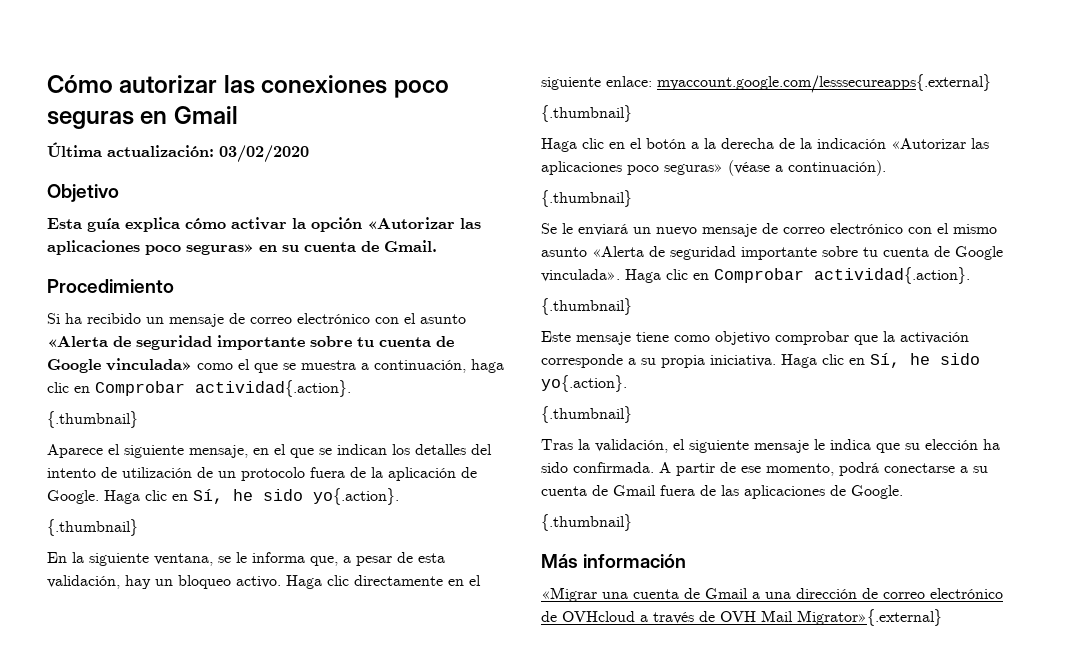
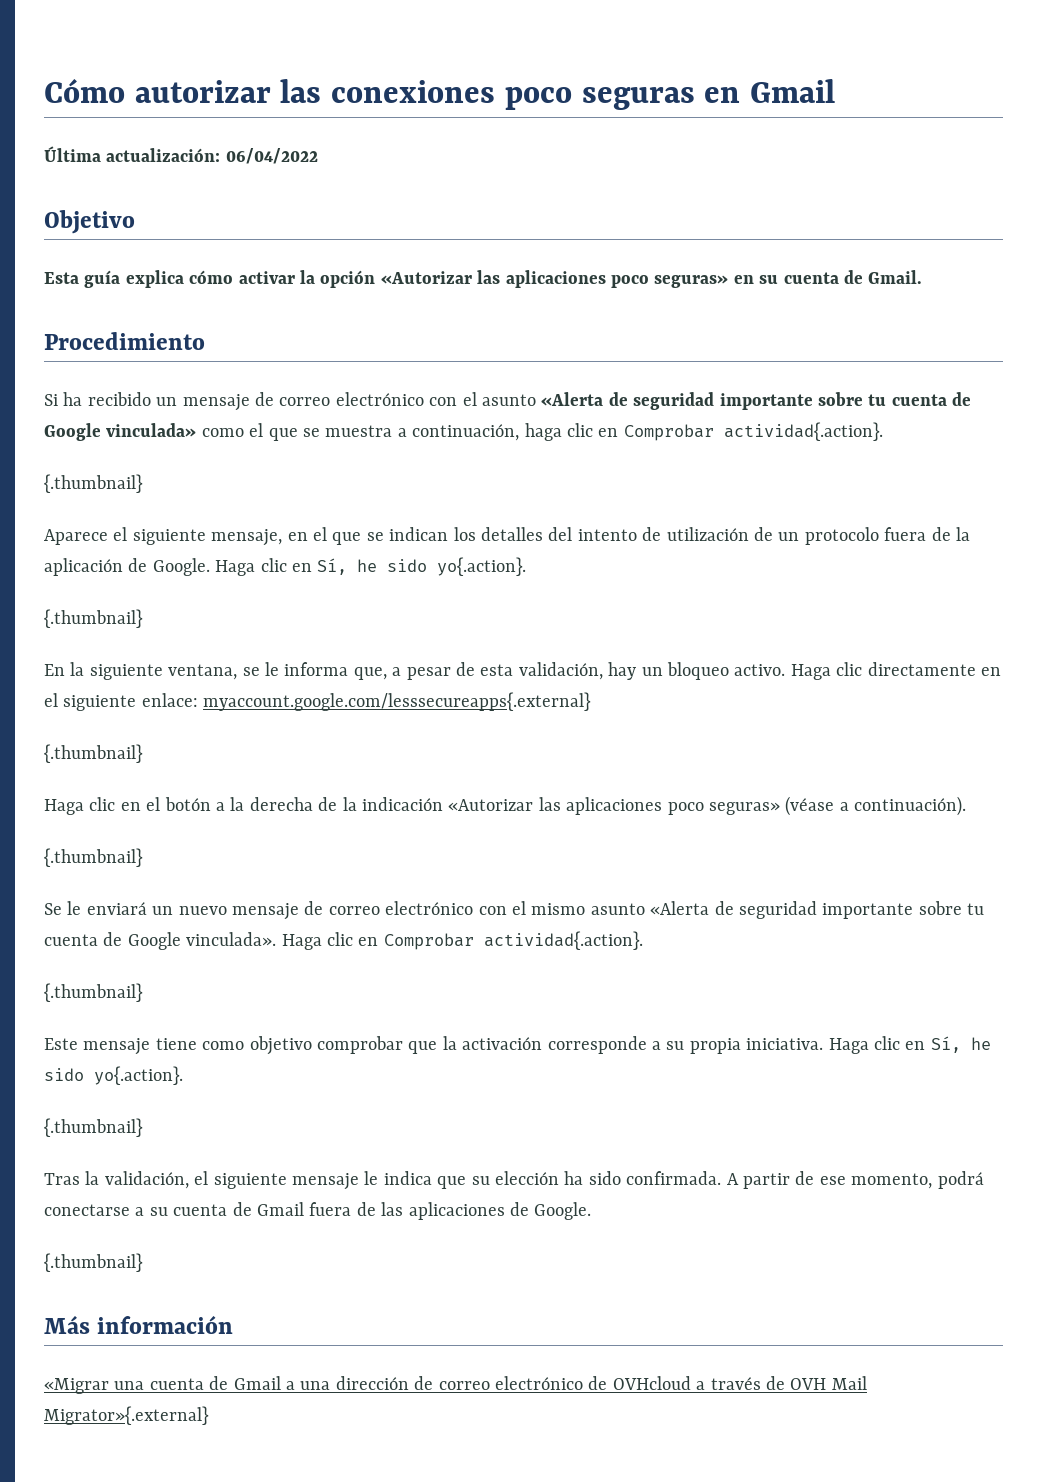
- Última actualización: 03/02/2020
+ Última actualización: 06/04/2022

